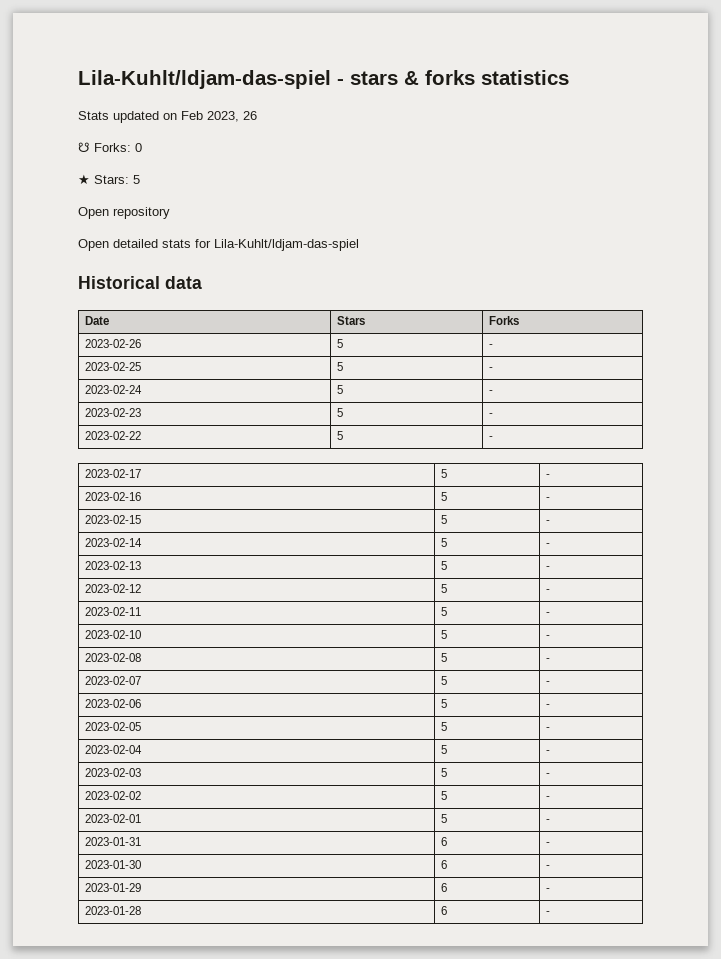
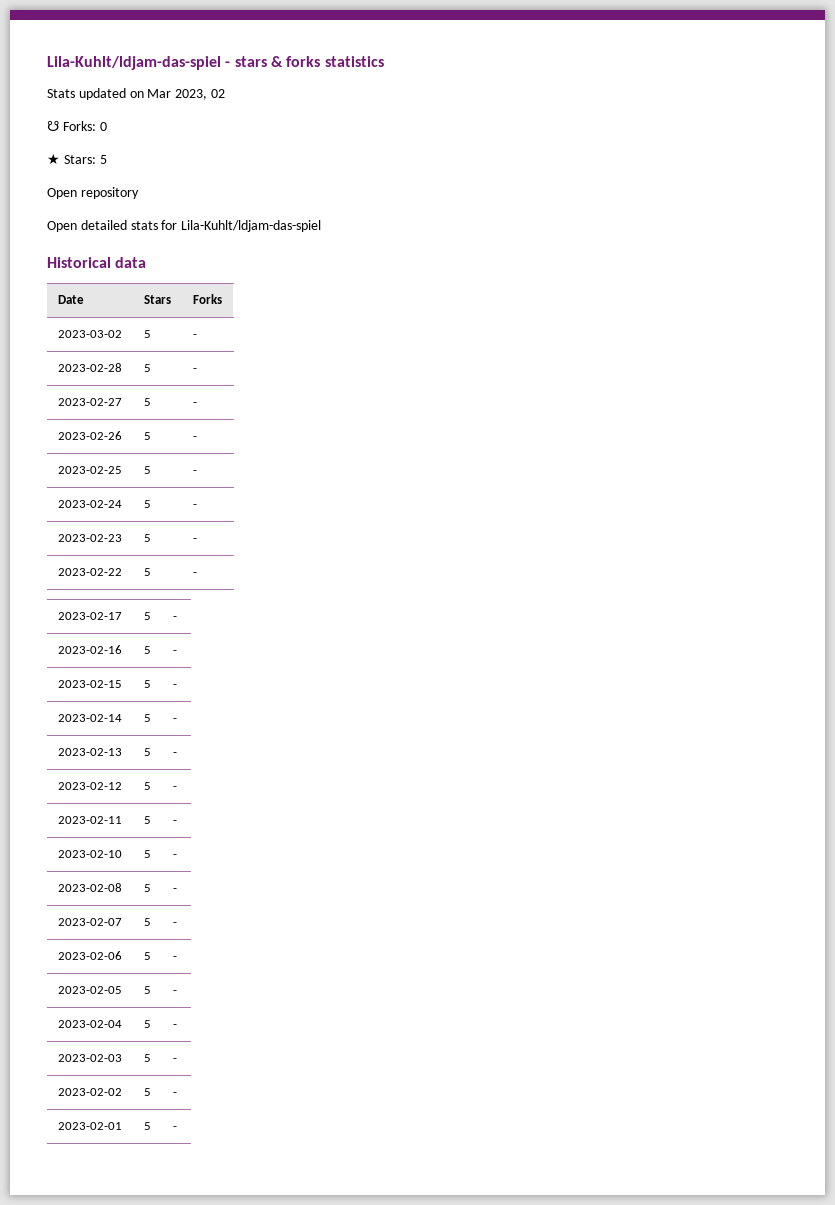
- Stats updated on Feb 2023, 26
+ Stats updated on Mar 2023, 02
+ 2023-03-02 | 5 | -
+ 2023-02-28 | 5 | -
+ 2023-02-27 | 5 | -
- 2023-01-31 | 6 | -
- 2023-01-30 | 6 | -
- 2023-01-29 | 6 | -
- 2023-01-28 | 6 | -

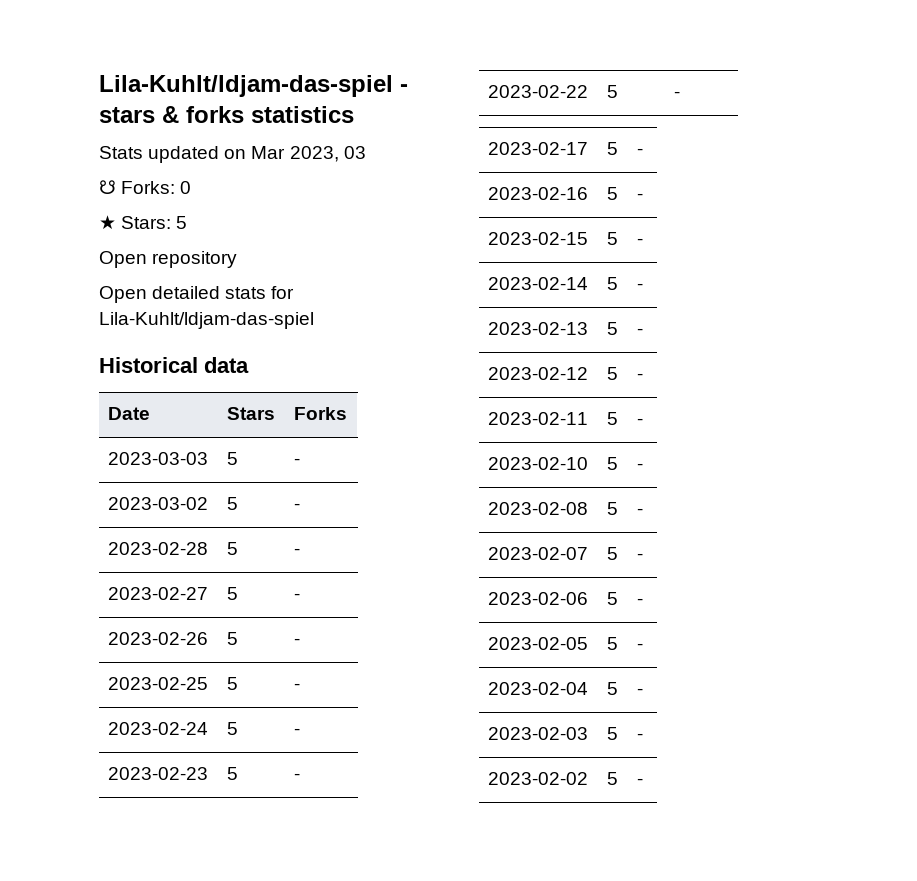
- Stats updated on Mar 2023, 02
+ Stats updated on Mar 2023, 03
+ 2023-03-03 | 5 | -
- 2023-02-01 | 5 | -

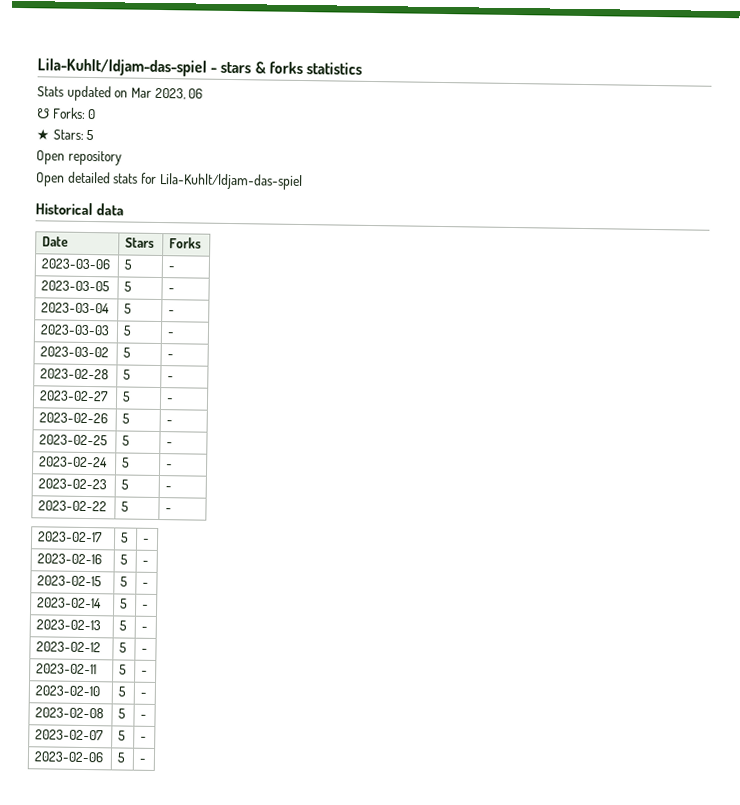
- Stats updated on Mar 2023, 03
+ Stats updated on Mar 2023, 06
+ 2023-03-06 | 5 | -
+ 2023-03-05 | 5 | -
+ 2023-03-04 | 5 | -
- 2023-02-05 | 5 | -
- 2023-02-04 | 5 | -
- 2023-02-03 | 5 | -
- 2023-02-02 | 5 | -

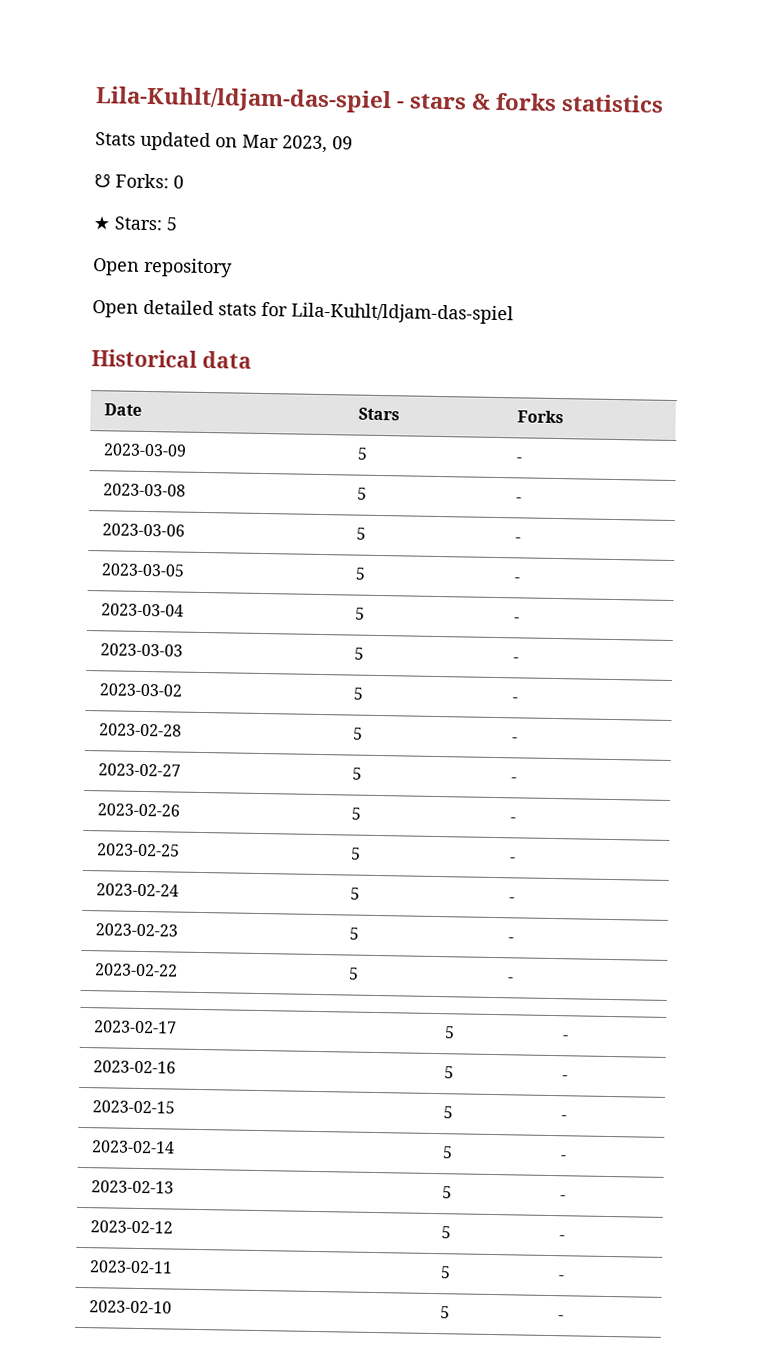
- Stats updated on Mar 2023, 06
+ Stats updated on Mar 2023, 09
+ 2023-03-09 | 5 | -
+ 2023-03-08 | 5 | -
- 2023-02-08 | 5 | -
- 2023-02-07 | 5 | -
- 2023-02-06 | 5 | -

